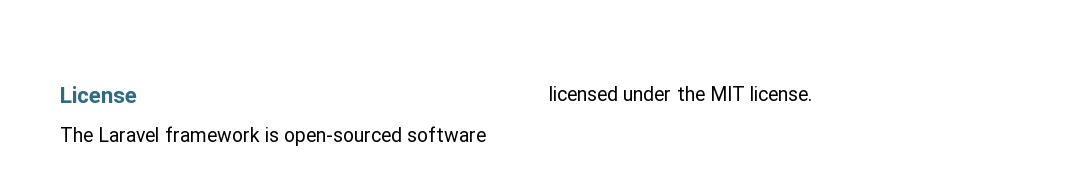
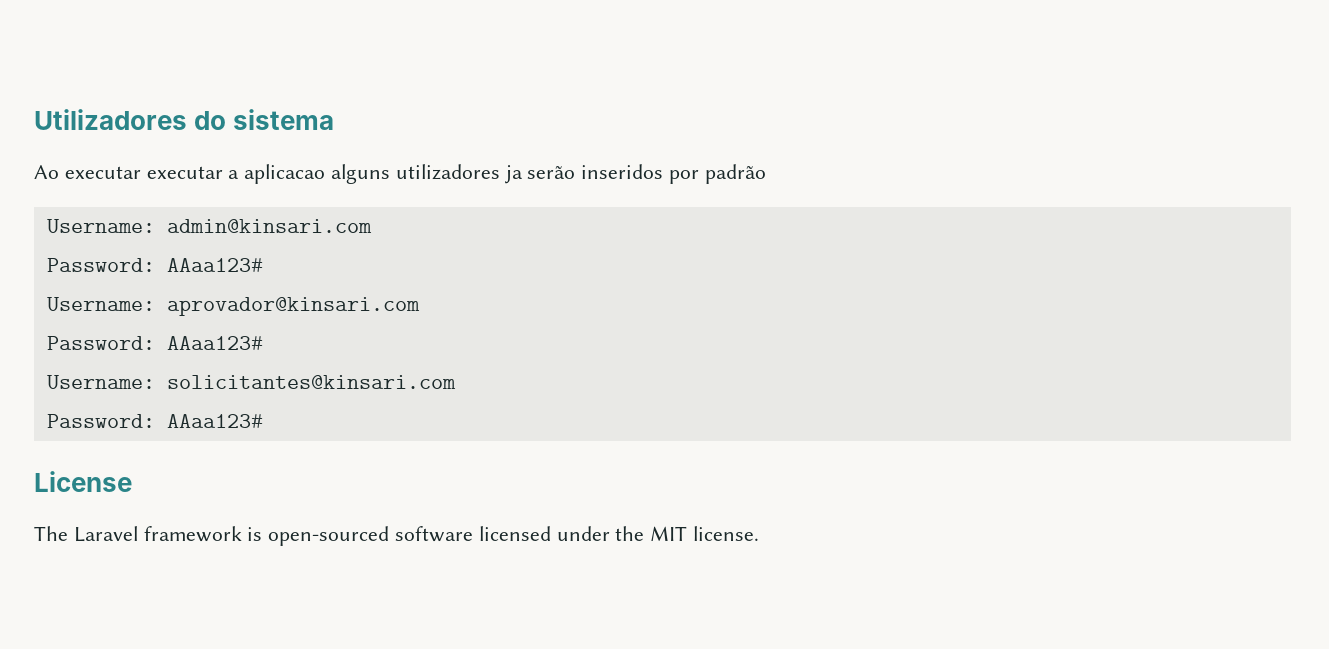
+ Utilizadores do sistema
+ Ao executar executar a aplicacao alguns utilizadores ja serão inseridos por padrão
+ Username: admin@kinsari.com
+ Password: AAaa123#
+ Username: aprovador@kinsari.com
+ Password: AAaa123#
+ Username: solicitantes@kinsari.com
+ Password: AAaa123#

